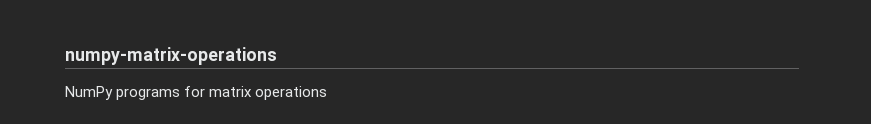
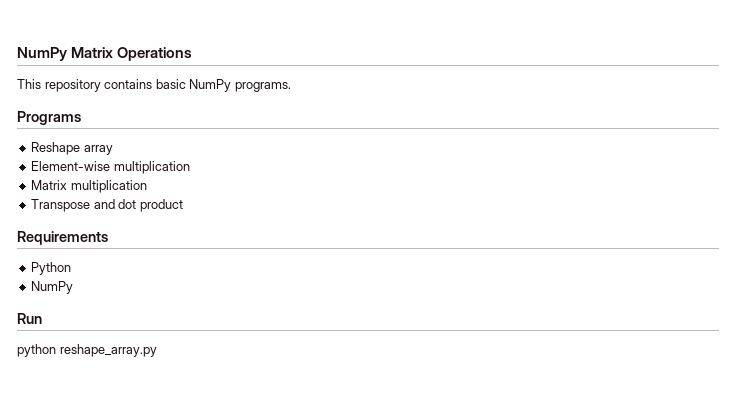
- numpy-matrix-operations
- NumPy programs for matrix operations
+ NumPy Matrix Operations
+ This repository contains basic NumPy programs.
+ Programs
+ Reshape array
+ Element-wise multiplication
+ Matrix multiplication
+ Transpose and dot product
+ Requirements
+ Python
+ NumPy
+ Run
+ python reshape_array.py

